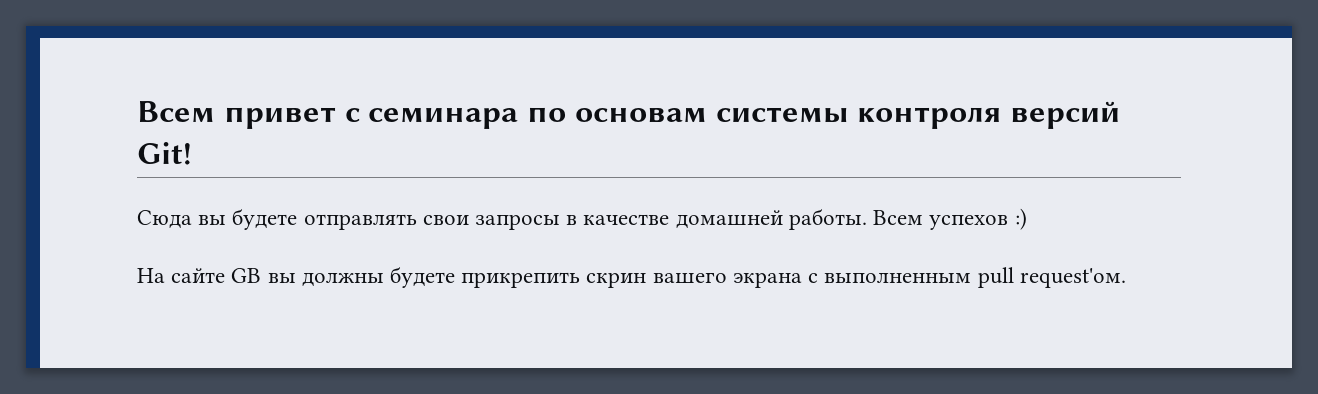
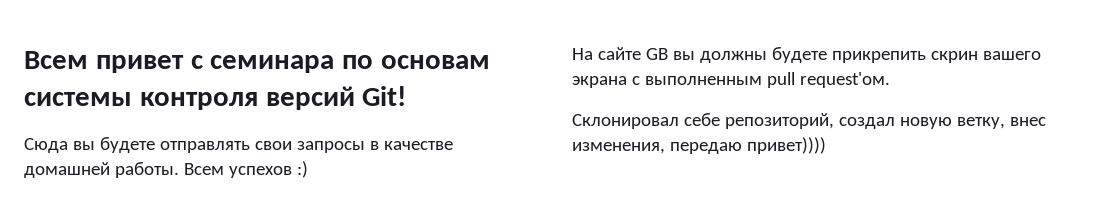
+ Склонировал себе репозиторий, создал новую ветку, внес изменения, передаю привет))))

